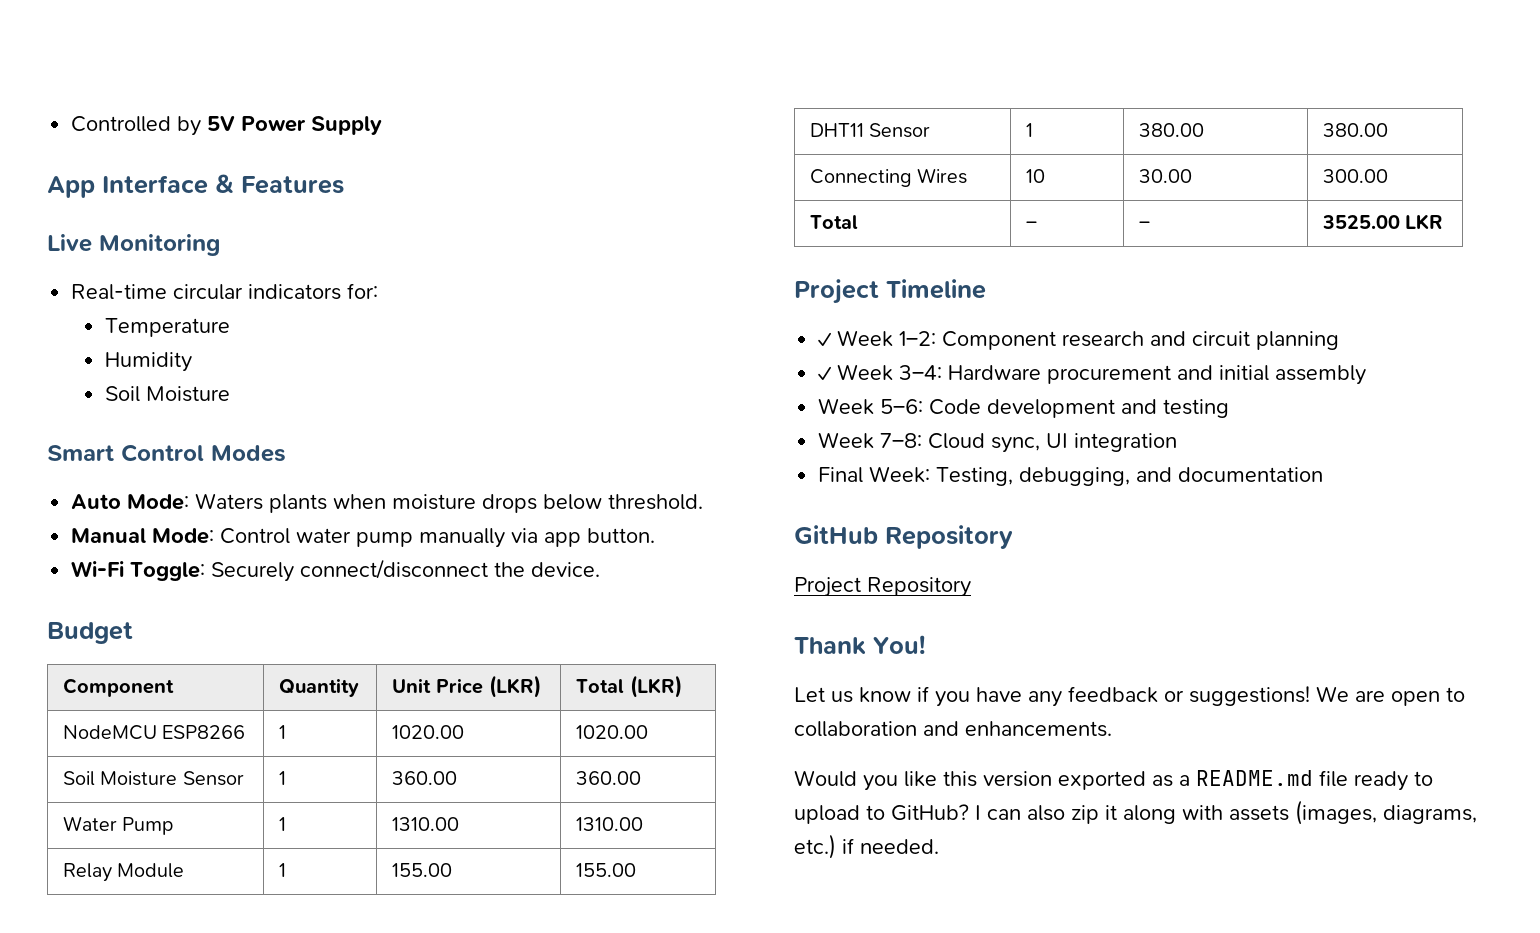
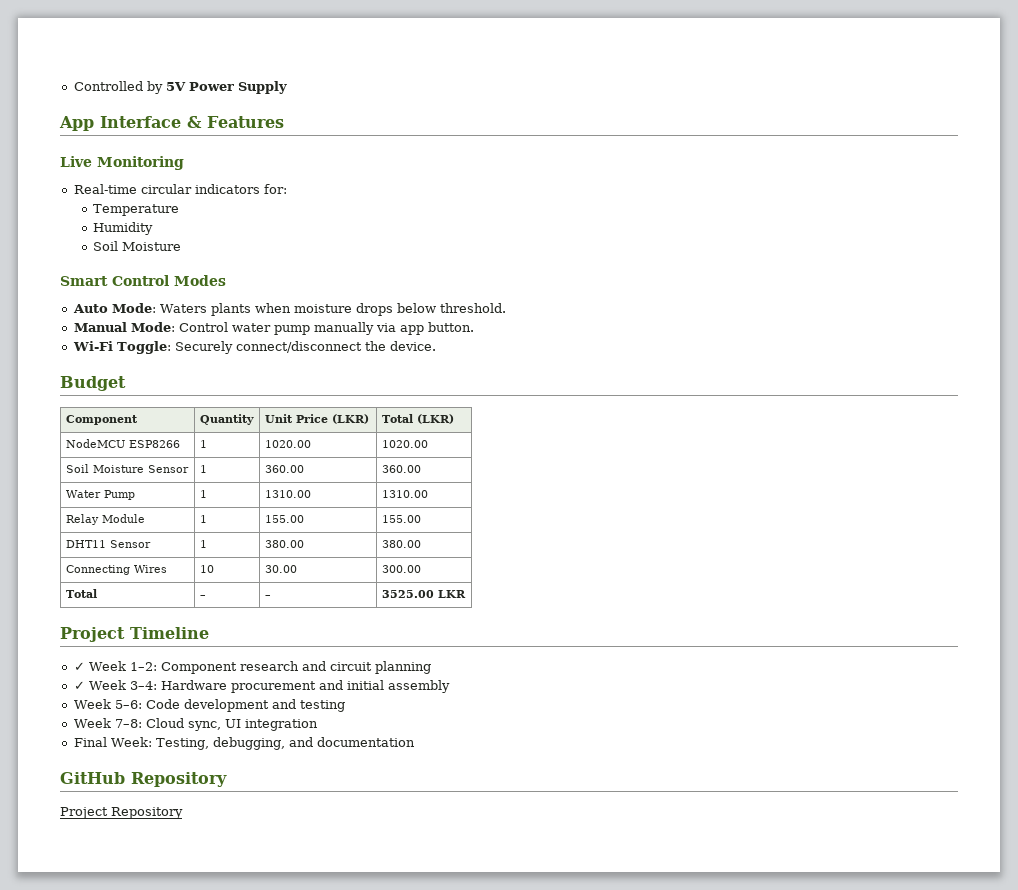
- Thank You!
- Let us know if you have any feedback or suggestions! We are open to collaboration and enhancements.
- Would you like this version exported as a README.md file ready to upload to GitHub? I can also zip it along with assets (images, diagrams, etc.) if needed.

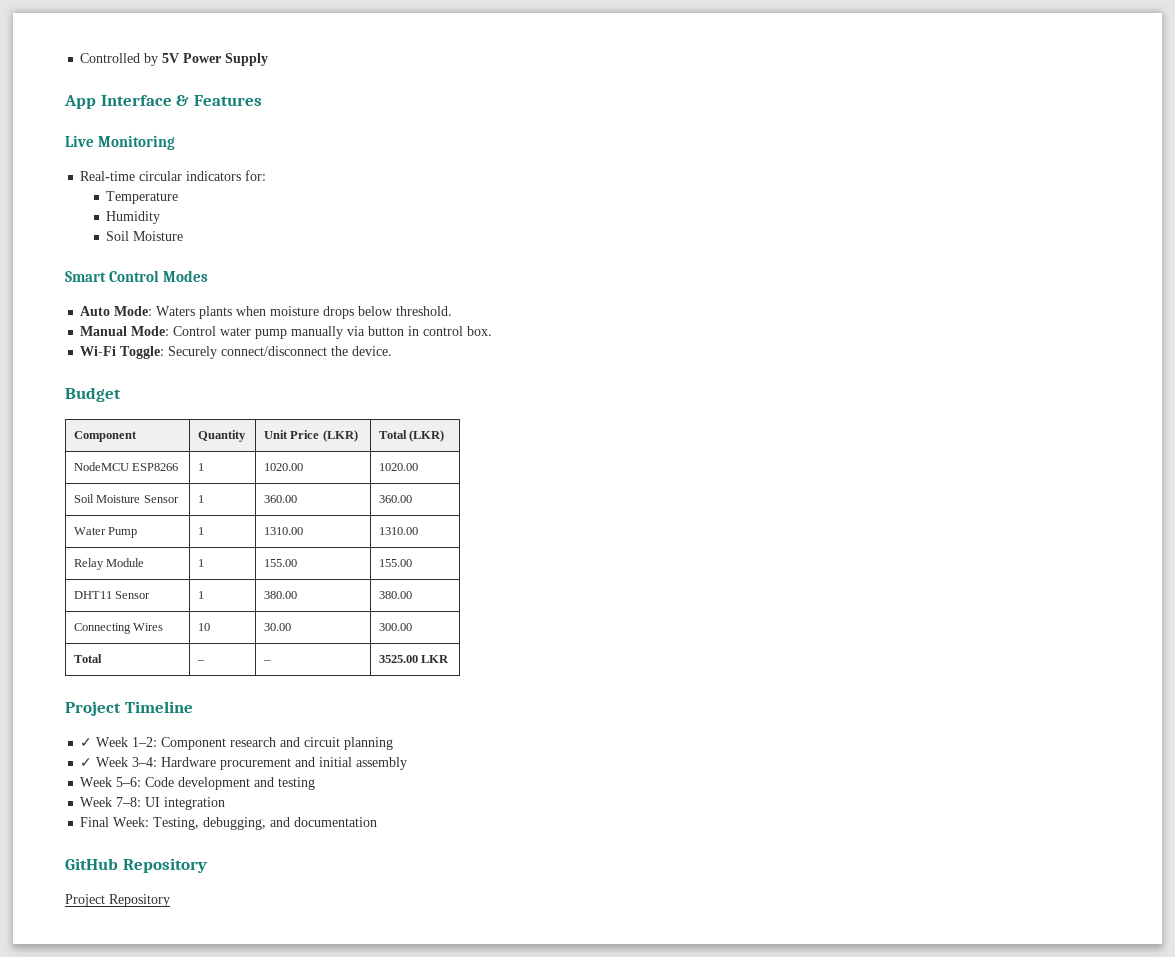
- Manual Mode: Control water pump manually via app button.
+ Manual Mode: Control water pump manually via button in control box.
- Week 7–8: Cloud sync, UI integration
+ Week 7–8: UI integration

